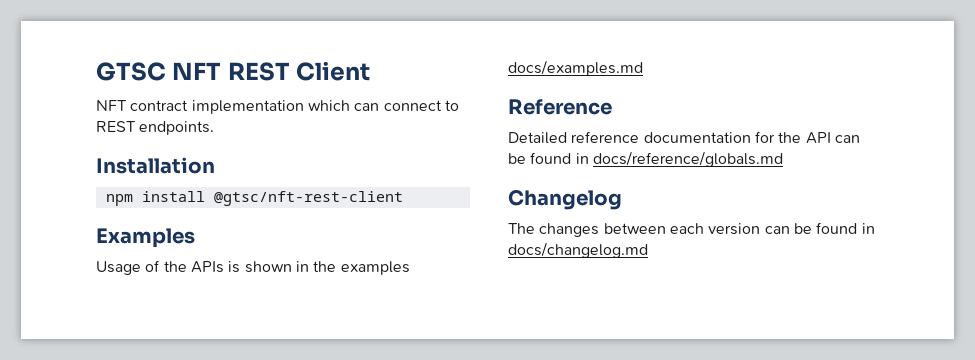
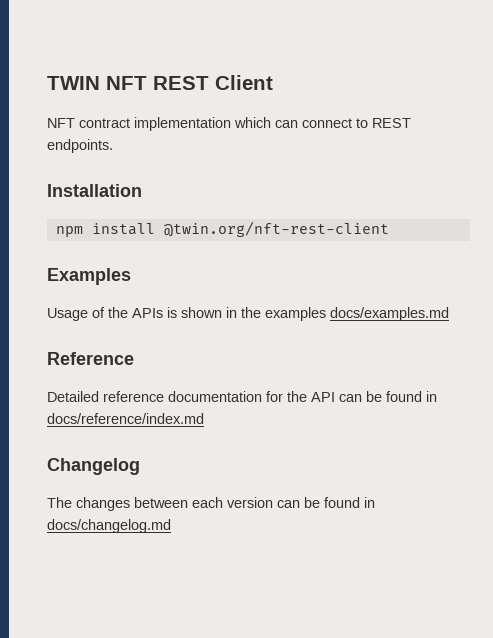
- GTSC NFT REST Client
+ TWIN NFT REST Client
- npm install @gtsc/nft-rest-client
+ npm install @twin.org/nft-rest-client
- Detailed reference documentation for the API can be found in docs/reference/globals.md
+ Detailed reference documentation for the API can be found in docs/reference/index.md

